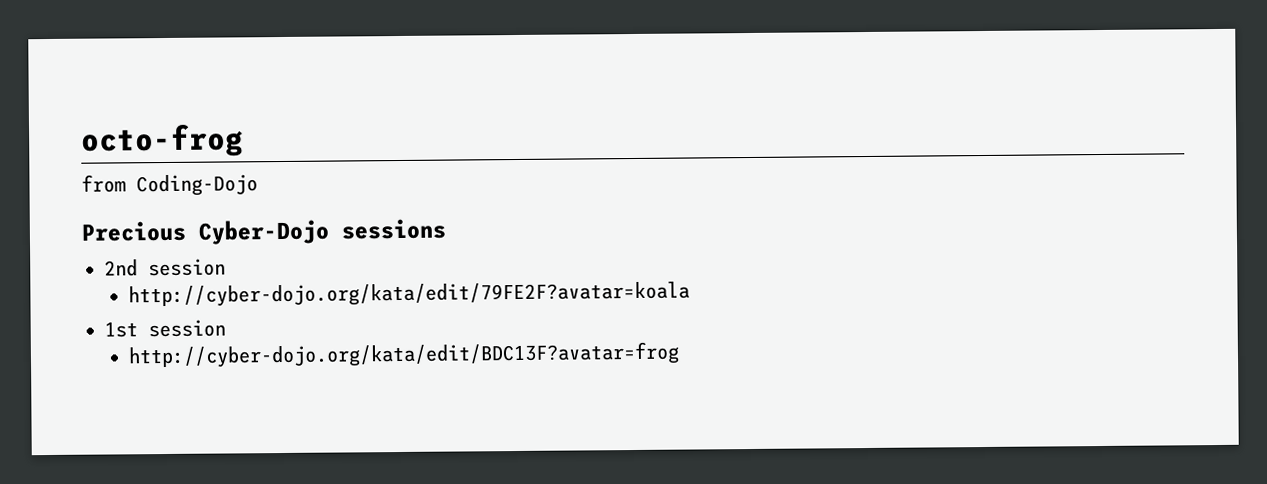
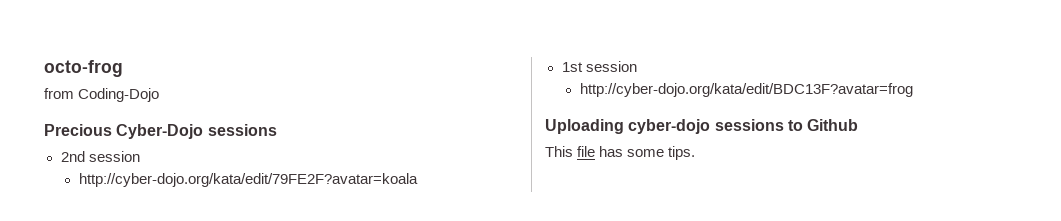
+ Uploading cyber-dojo sessions to Github
+ This file has some tips.

